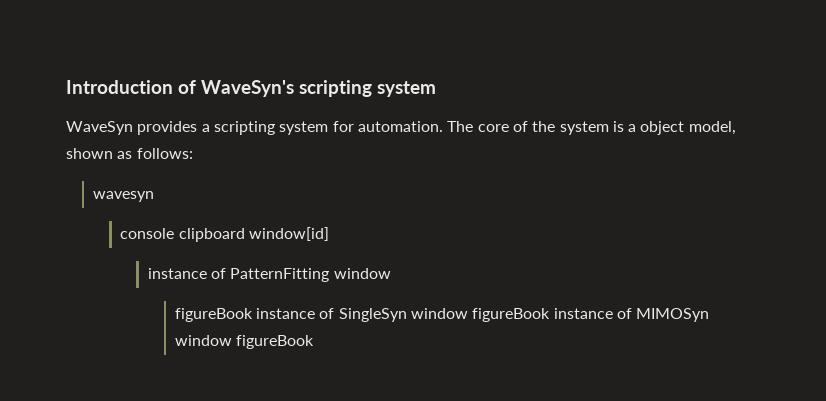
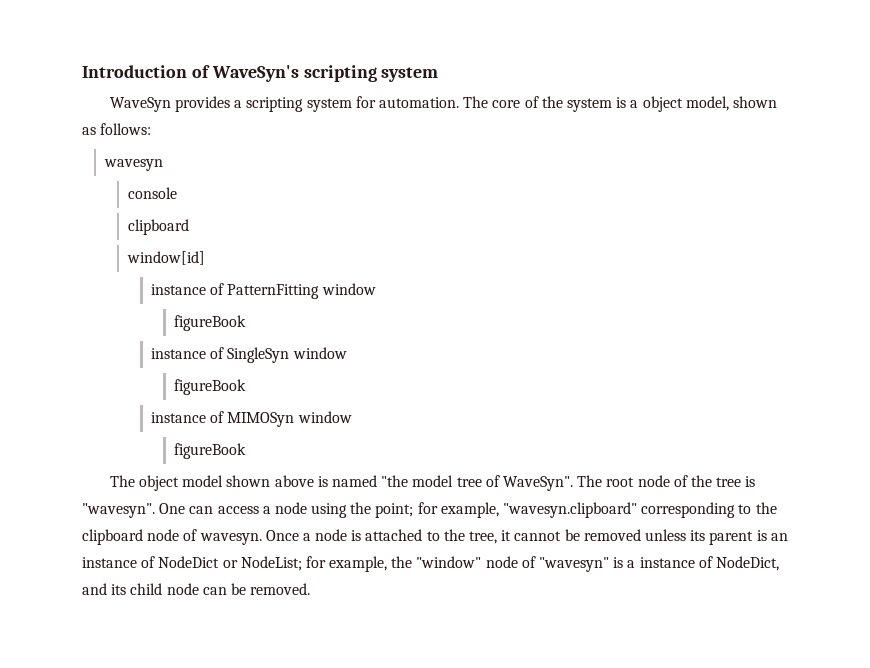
- console clipboard window[id]
+ console
+ clipboard
+ window[id]
  instance of PatternFitting window
- figureBook instance of SingleSyn window figureBook instance of MIMOSyn window figureBook
+ figureBook
+ instance of SingleSyn window
+ figureBook
+ instance of MIMOSyn window
+ figureBook
+ The object model shown above is named "the model tree of WaveSyn". The root node of the tree is "wavesyn". One can access a node using the point; for example, "wavesyn.clipboard" corresponding to the clipboard node of wavesyn. Once a node is attached to the tree, it cannot be removed unless its parent is an instance of NodeDict or NodeList; for example, the "window" node of "wavesyn" is a instance of NodeDict, and its child node can be removed.

